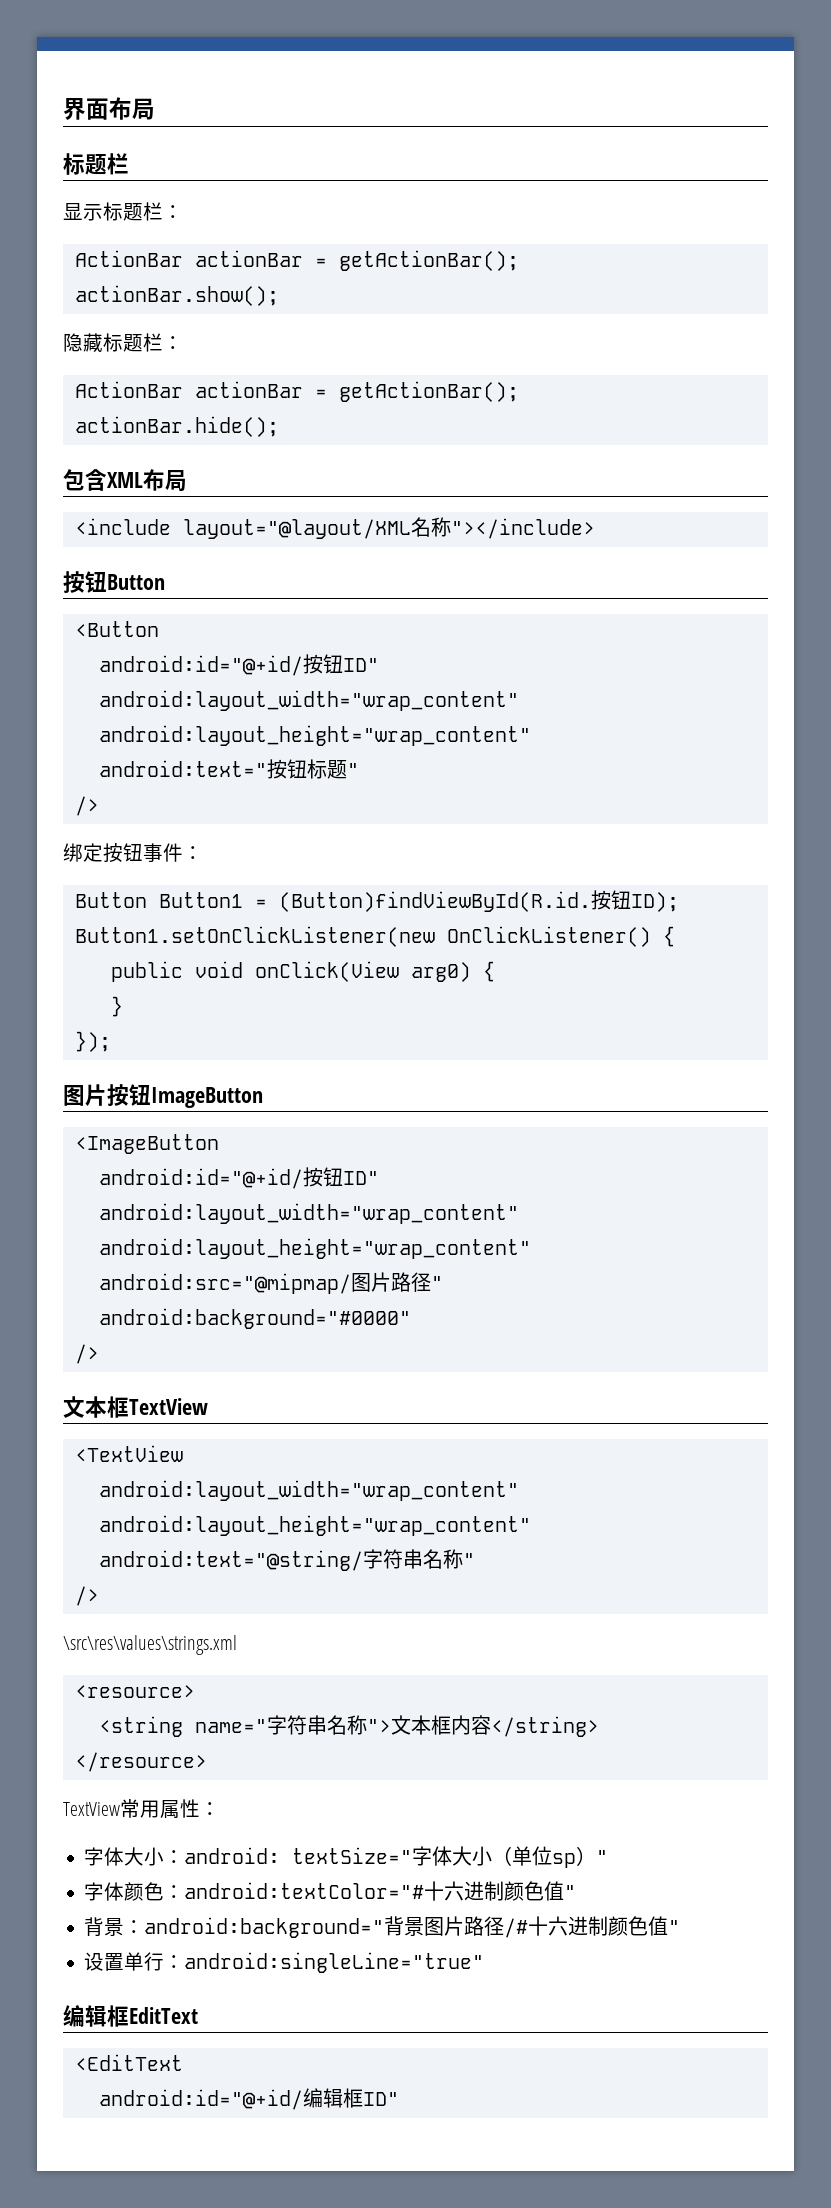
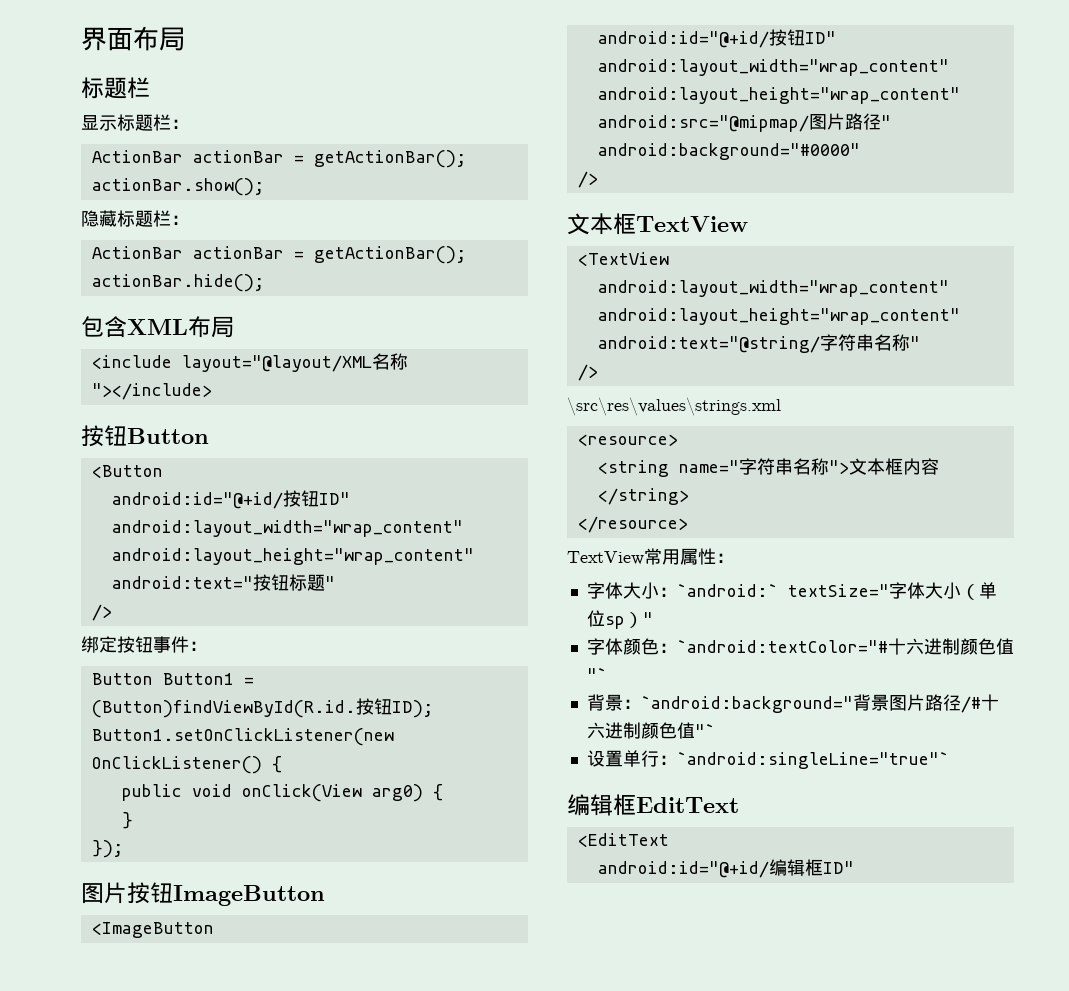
- 字体大小：android: textSize="字体大小（单位sp）"
+ 字体大小：`android:` textSize="字体大小（单位sp）"
- 字体颜色：android:textColor="#十六进制颜色值"
+ 字体颜色：`android:textColor="#十六进制颜色值"`
- 背景：android:background="背景图片路径/#十六进制颜色值"
+ 背景：`android:background="背景图片路径/#十六进制颜色值"`
- 设置单行：android:singleLine="true"
+ 设置单行：`android:singleLine="true"`

